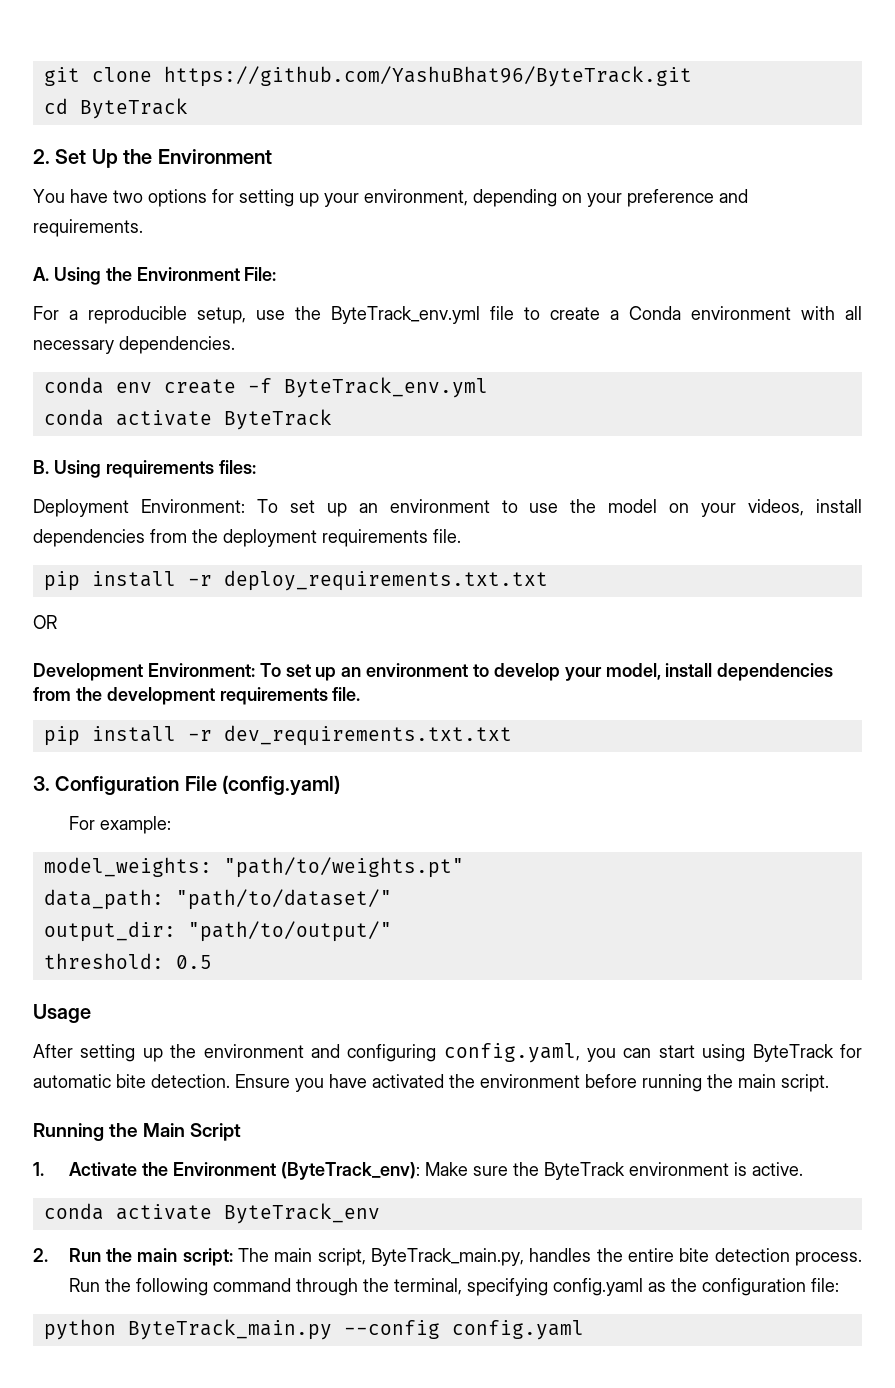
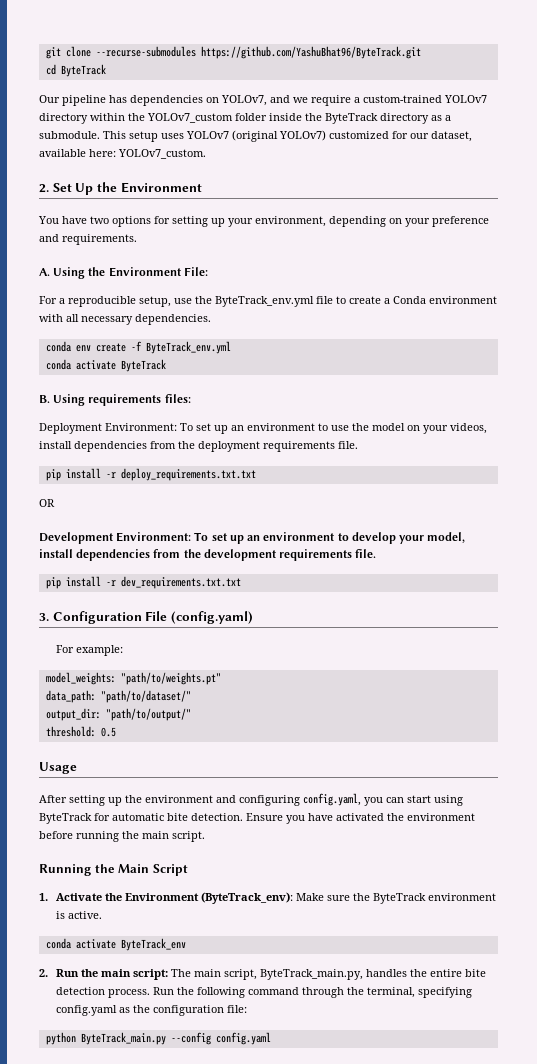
- git clone https://github.com/YashuBhat96/ByteTrack.git
+ git clone --recurse-submodules https://github.com/YashuBhat96/ByteTrack.git
+ Our pipeline has dependencies on YOLOv7, and we require a custom-trained YOLOv7 directory within the YOLOv7_custom folder inside the ByteTrack directory as a submodule. This setup uses YOLOv7 (original YOLOv7) customized for our dataset, available here: YOLOv7_custom.

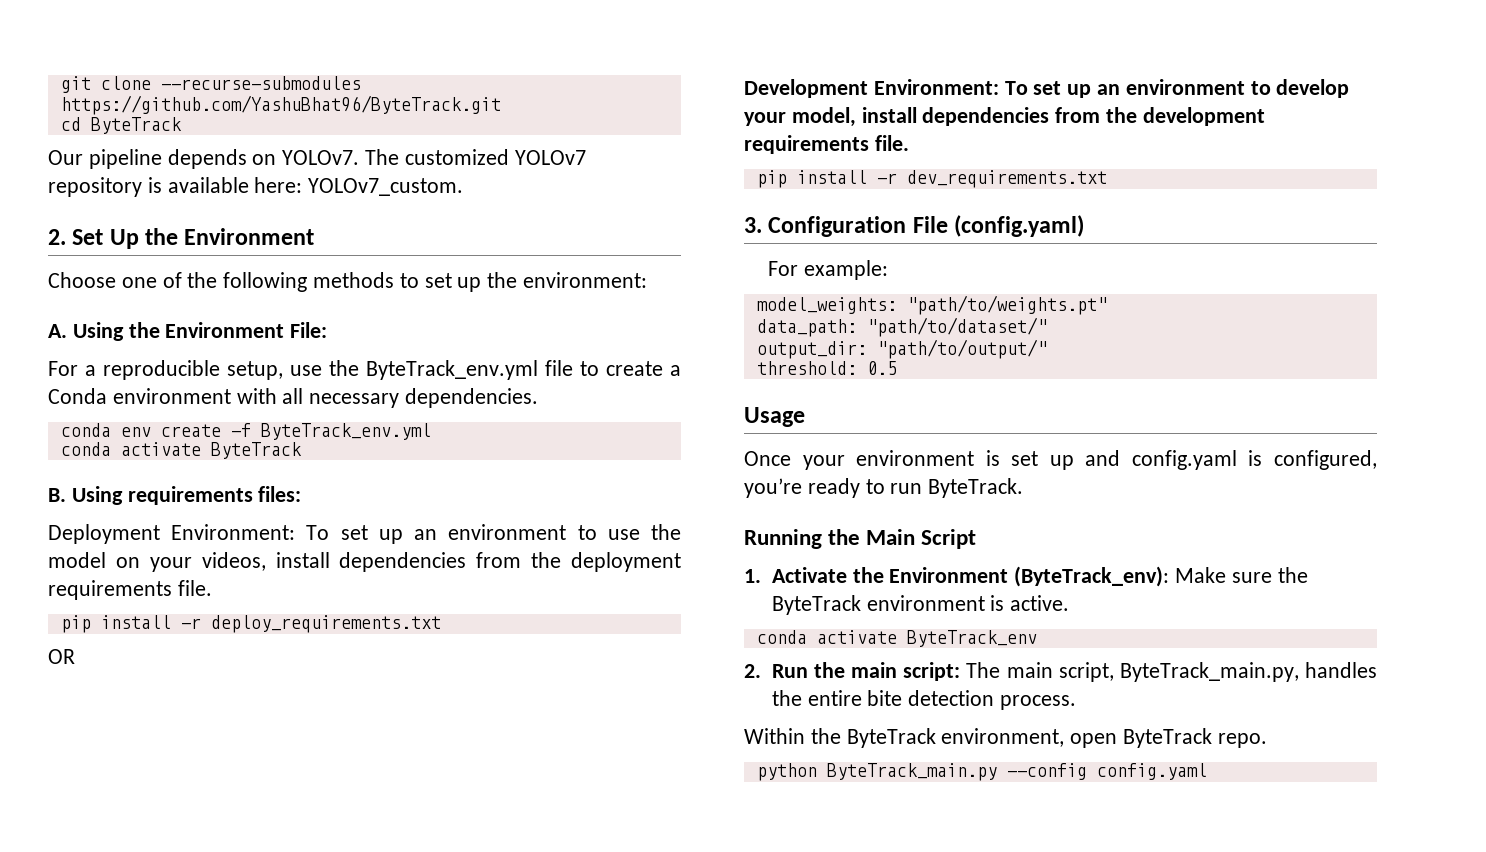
- Our pipeline has dependencies on YOLOv7, and we require a custom-trained YOLOv7 directory within the YOLOv7_custom folder inside the ByteTrack directory as a submodule. This setup uses YOLOv7 (original YOLOv7) customized for our dataset, available here: YOLOv7_custom.
+ Our pipeline depends on YOLOv7. The customized YOLOv7 repository is available here: YOLOv7_custom.
- You have two options for setting up your environment, depending on your preference and requirements.
+ Choose one of the following methods to set up the environment:
- pip install -r deploy_requirements.txt.txt
+ pip install -r deploy_requirements.txt
- pip install -r dev_requirements.txt.txt
+ pip install -r dev_requirements.txt
- After setting up the environment and configuring config.yaml, you can start using ByteTrack for automatic bite detection. Ensure you have activated the environment before running the main script.
+ Once your environment is set up and config.yaml is configured, you’re ready to run ByteTrack.
- 2. Run the main script: The main script, ByteTrack_main.py, handles the entire bite detection process. Run the following command through the terminal, specifying config.yaml as the configuration file:
+ 2. Run the main script: The main script, ByteTrack_main.py, handles the entire bite detection process.
+ Within the ByteTrack environment, open ByteTrack repo.

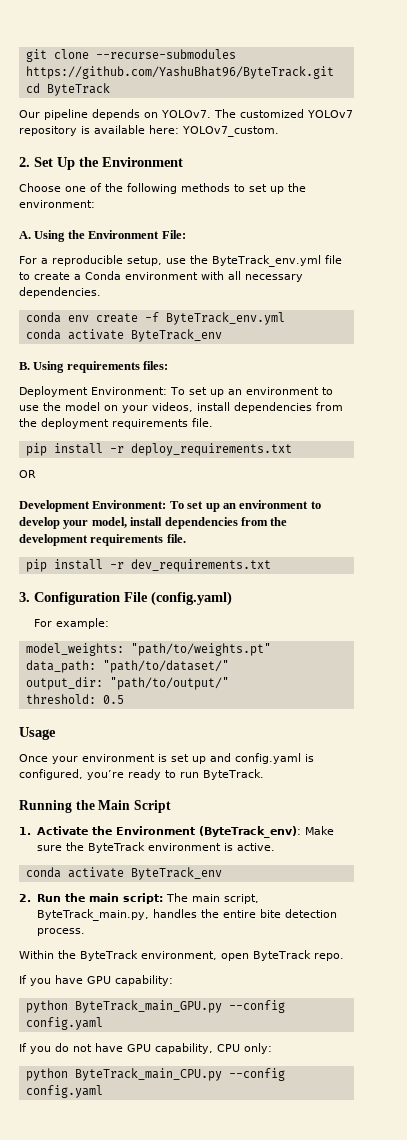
  conda env create -f ByteTrack_env.yml
- conda activate ByteTrack
+ conda activate ByteTrack_env
- python ByteTrack_main.py --config config.yaml
+ If you have GPU capability:
+ python ByteTrack_main_GPU.py --config config.yaml
+ If you do not have GPU capability, CPU only:
+ python ByteTrack_main_CPU.py --config config.yaml

